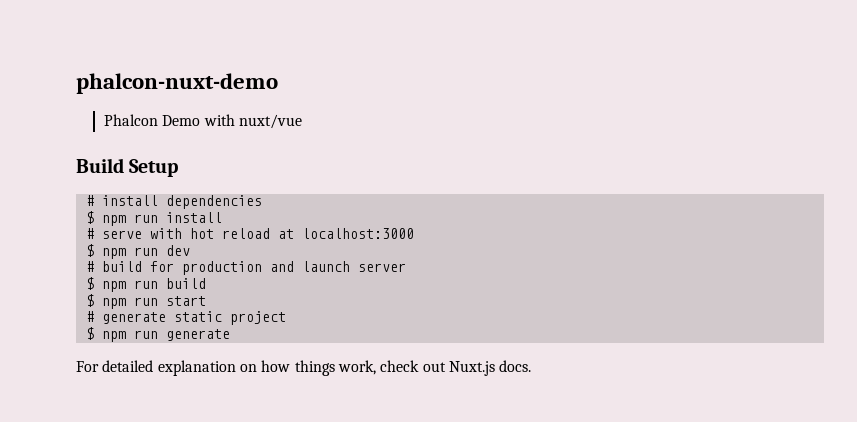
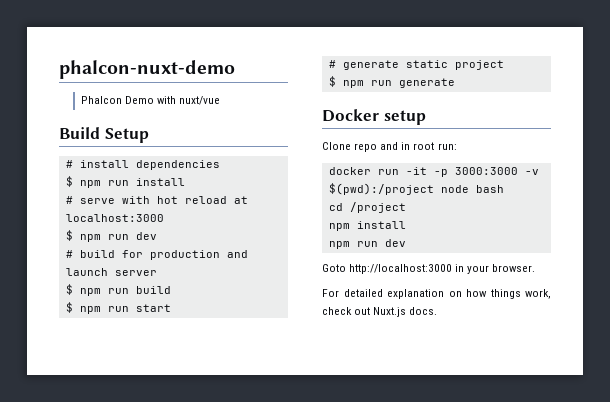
+ Docker setup
+ Clone repo and in root run:
+ docker run -it -p 3000:3000 -v $(pwd):/project node bash
+ cd /project
+ npm install
+ npm run dev
+ Goto http://localhost:3000 in your browser.

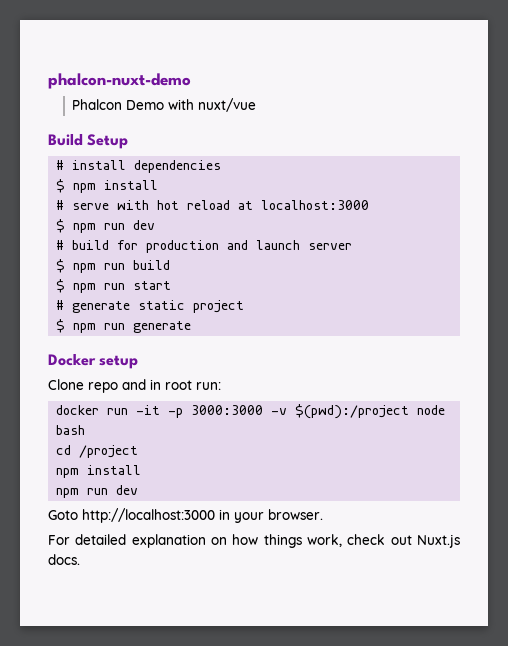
- $ npm run install
+ $ npm install

